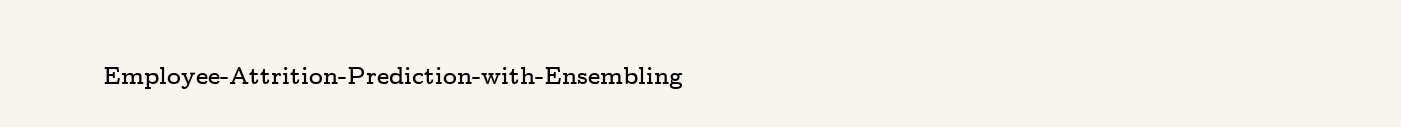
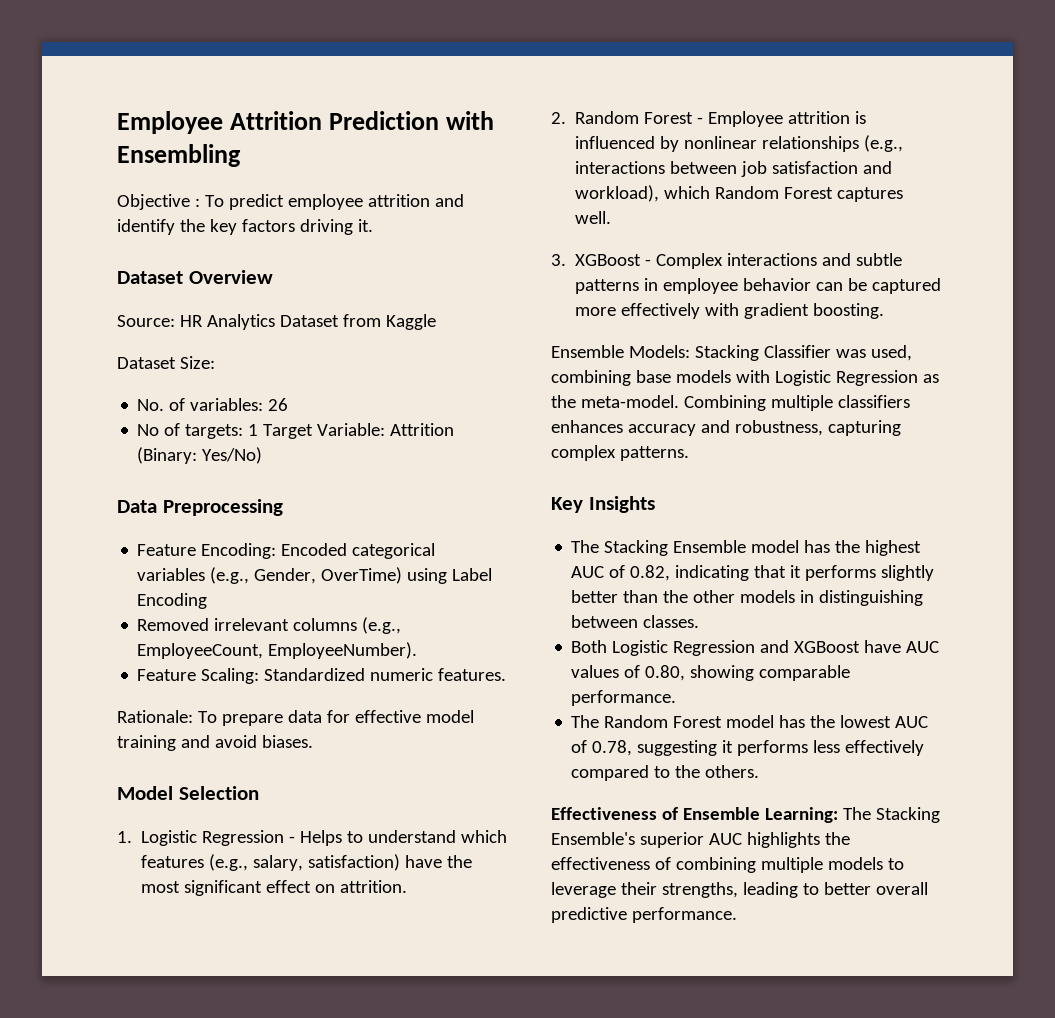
- Employee-Attrition-Prediction-with-Ensembling
+ Employee Attrition Prediction with Ensembling
+ Objective : To predict employee attrition and identify the key factors driving it.
+ Dataset Overview
+ Source: HR Analytics Dataset from Kaggle
+ Dataset Size:
+ No. of variables: 26
+ No of targets: 1 Target Variable: Attrition (Binary: Yes/No)
+ Data Preprocessing
+ Feature Encoding: Encoded categorical variables (e.g., Gender, OverTime) using Label Encoding
+ Removed irrelevant columns (e.g., EmployeeCount, EmployeeNumber).
+ Feature Scaling: Standardized numeric features.
+ Rationale: To prepare data for effective model training and avoid biases.
+ Model Selection
+ 1. Logistic Regression - Helps to understand which features (e.g., salary, satisfaction) have the most significant effect on attrition.
+ 2. Random Forest - Employee attrition is influenced by nonlinear relationships (e.g., interactions between job satisfaction and workload), which Random Forest captures well.
+ 3. XGBoost - Complex interactions and subtle patterns in employee behavior can be captured more effectively with gradient boosting.
+ Ensemble Models: Stacking Classifier was used, combining base models with Logistic Regression as the meta-model. Combining multiple classifiers enhances accuracy and robustness, capturing complex patterns.
+ Key Insights
+ The Stacking Ensemble model has the highest AUC of 0.82, indicating that it performs slightly better than the other models in distinguishing between classes.
+ Both Logistic Regression and XGBoost have AUC values of 0.80, showing comparable performance.
+ The Random Forest model has the lowest AUC of 0.78, suggesting it performs less effectively compared to the others.
+ Effectiveness of Ensemble Learning: The Stacking Ensemble's superior AUC highlights the effectiveness of combining multiple models to leverage their strengths, leading to better overall predictive performance.

